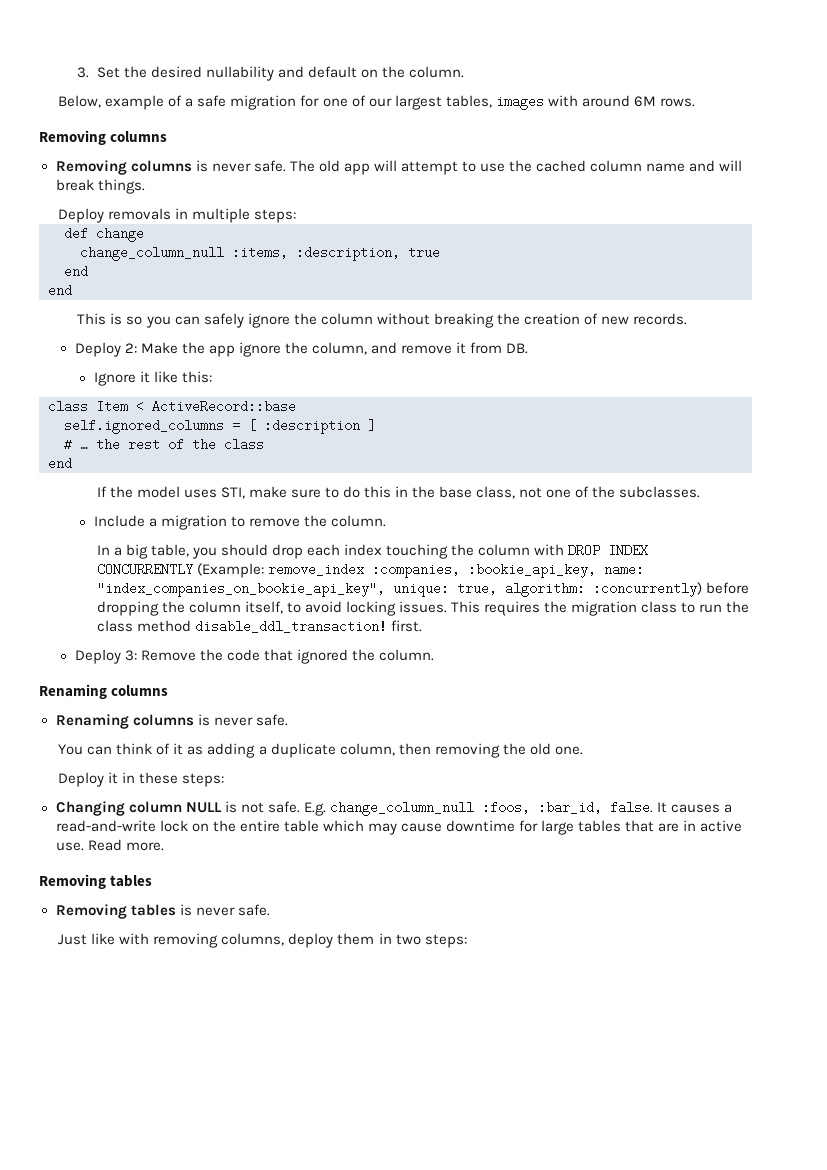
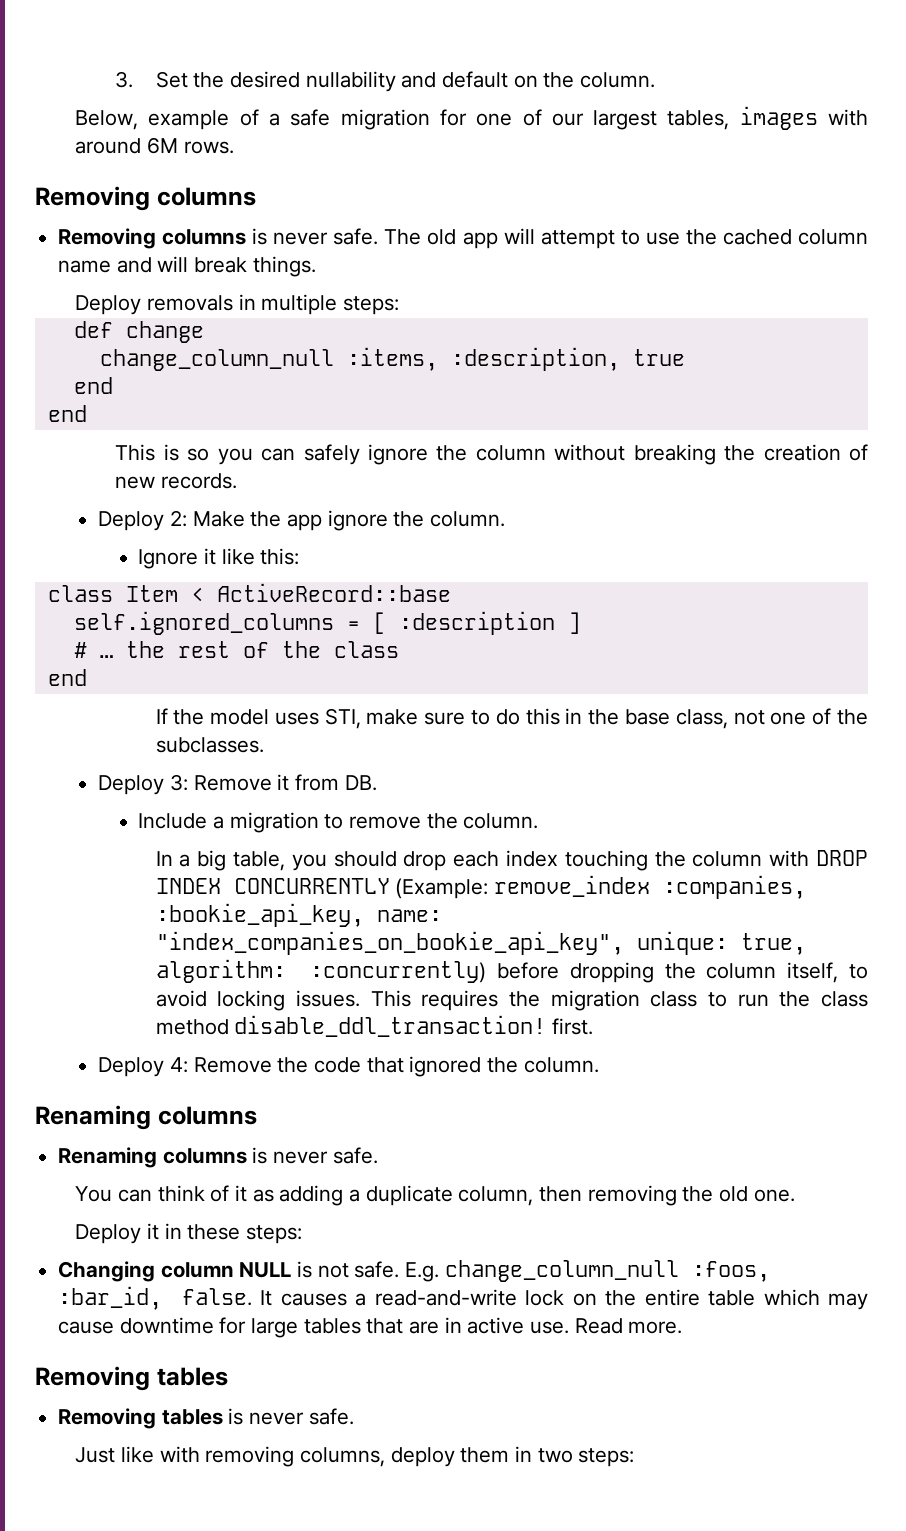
- Deploy 2: Make the app ignore the column, and remove it from DB.
+ Deploy 2: Make the app ignore the column.
+ Deploy 3: Remove it from DB.
- Deploy 3: Remove the code that ignored the column.
+ Deploy 4: Remove the code that ignored the column.

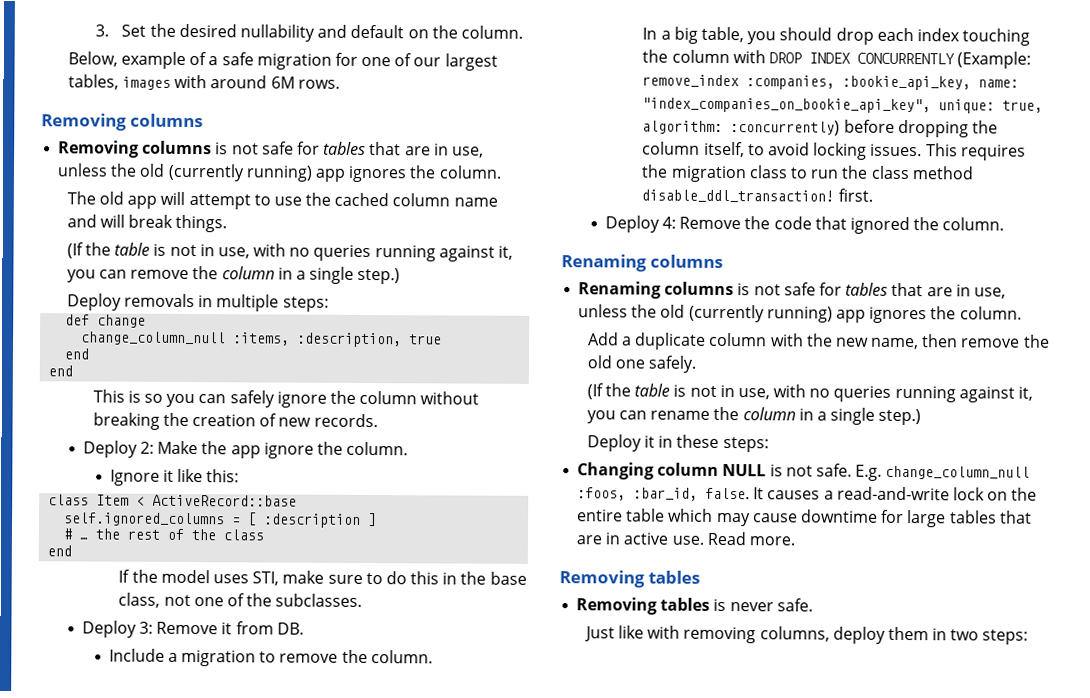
- Removing columns is never safe. The old app will attempt to use the cached column name and will break things.
+ Removing columns is not safe for tables that are in use, unless the old (currently running) app ignores the column.
+ The old app will attempt to use the cached column name and will break things.
+ (If the table is not in use, with no queries running against it, you can remove the column in a single step.)
- Renaming columns is never safe.
- You can think of it as adding a duplicate column, then removing the old one.
+ Renaming columns is not safe for tables that are in use, unless the old (currently running) app ignores the column.
+ Add a duplicate column with the new name, then remove the old one safely.
+ (If the table is not in use, with no queries running against it, you can rename the column in a single step.)

